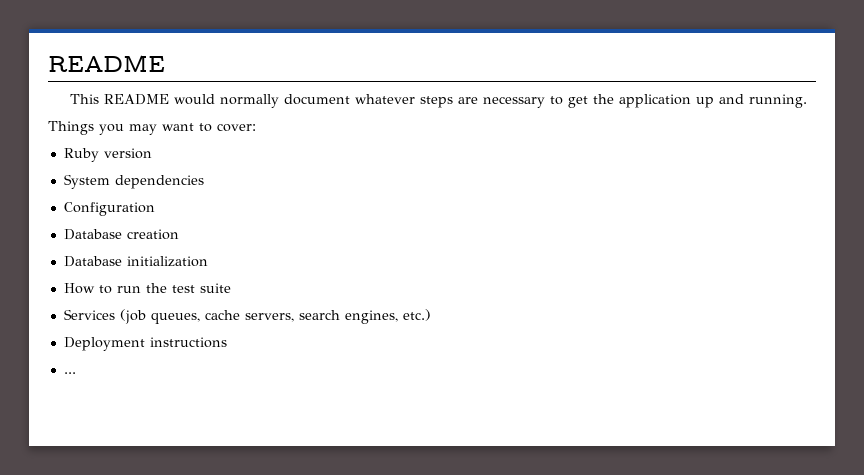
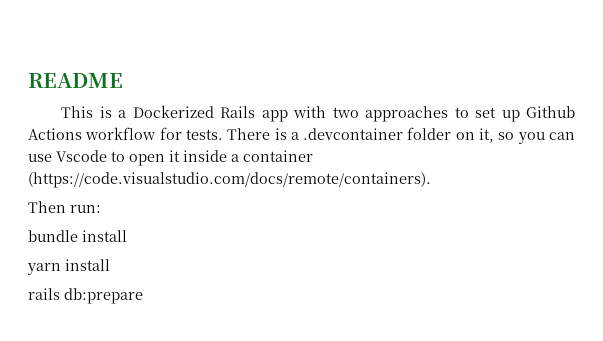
- This README would normally document whatever steps are necessary to get the application up and running.
- Things you may want to cover:
- Ruby version
- System dependencies
- Configuration
- Database creation
- Database initialization
- How to run the test suite
- Services (job queues, cache servers, search engines, etc.)
- Deployment instructions
- ...
+ This is a Dockerized Rails app with two approaches to set up Github Actions workflow for tests. There is a .devcontainer folder on it, so you can use Vscode to open it inside a container (https://code.visualstudio.com/docs/remote/containers).
+ Then run:
+ bundle install
+ yarn install
+ rails db:prepare

